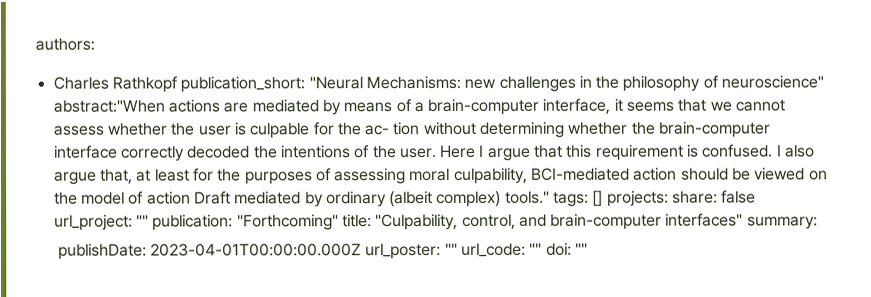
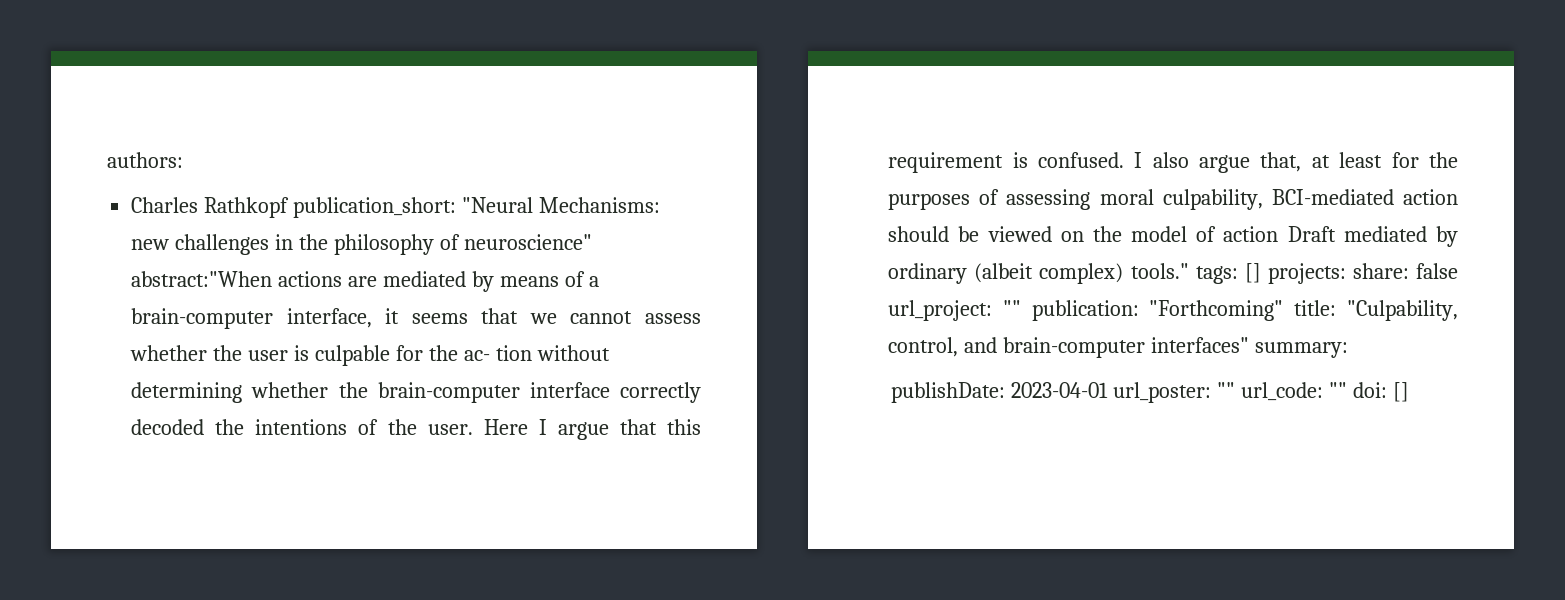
- publishDate: 2023-04-01T00:00:00.000Z url_poster: "" url_code: "" doi: ""
+ publishDate: 2023-04-01 url_poster: "" url_code: "" doi: []

